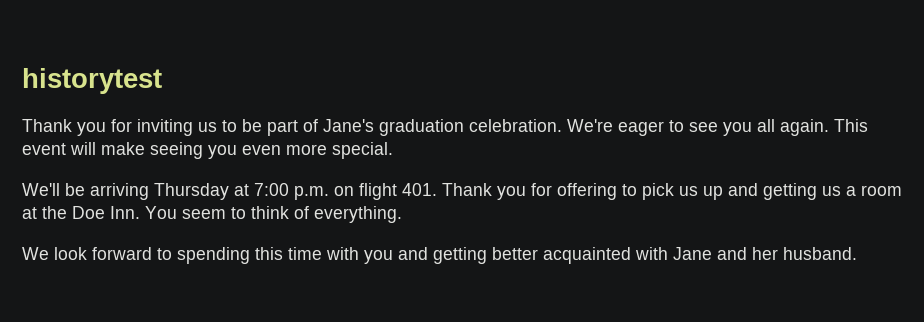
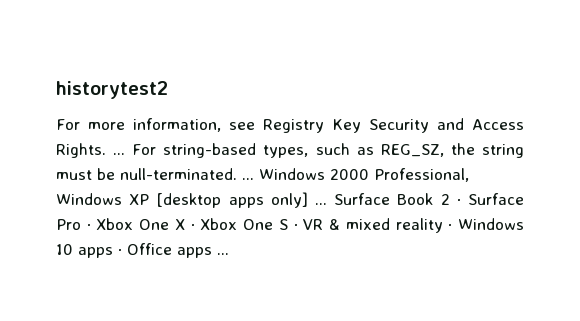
- historytest
- Thank you for inviting us to be part of Jane's graduation celebration. We're eager to see you all again. This event will make seeing you even more special.
- We'll be arriving Thursday at 7:00 p.m. on flight 401. Thank you for offering to pick us up and getting us a room at the Doe Inn. You seem to think of everything.
- We look forward to spending this time with you and getting better acquainted with Jane and her husband.
+ historytest2
+ For more information, see Registry Key Security and Access Rights. ... For string-based types, such as REG_SZ, the string must be null-terminated. ... Windows 2000 Professional, Windows XP [desktop apps only] ... Surface Book 2 · Surface Pro · Xbox One X · Xbox One S · VR & mixed reality · Windows 10 apps · Office apps ...

